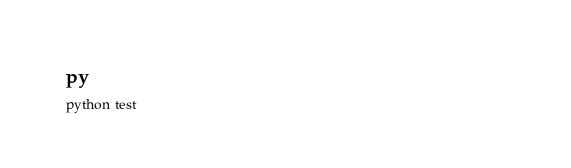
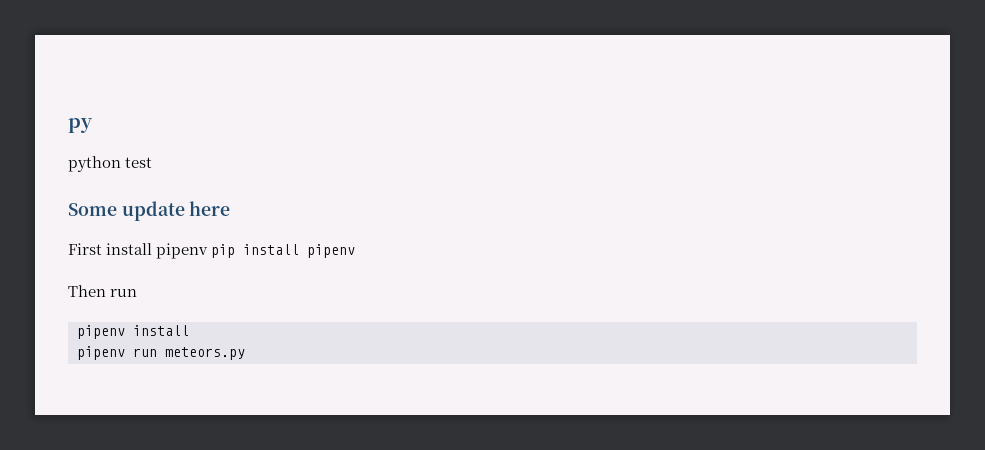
+ Some update here
+ First install pipenv pip install pipenv
+ Then run
+ pipenv install
+ pipenv run meteors.py

